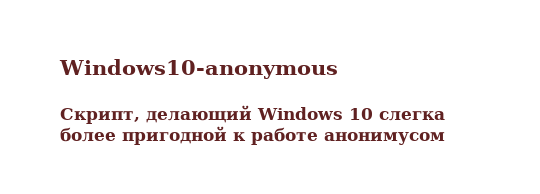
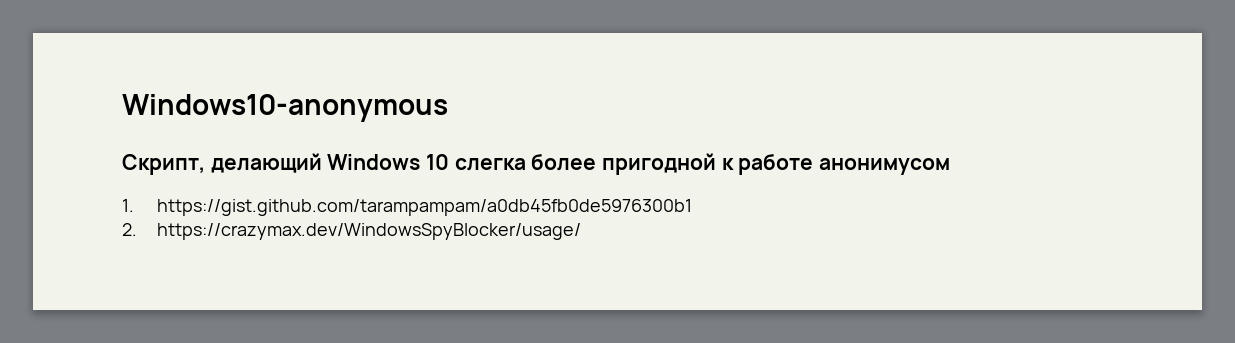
+ 1. https://gist.github.com/tarampampam/a0db45fb0de5976300b1
+ 2. https://crazymax.dev/WindowsSpyBlocker/usage/

